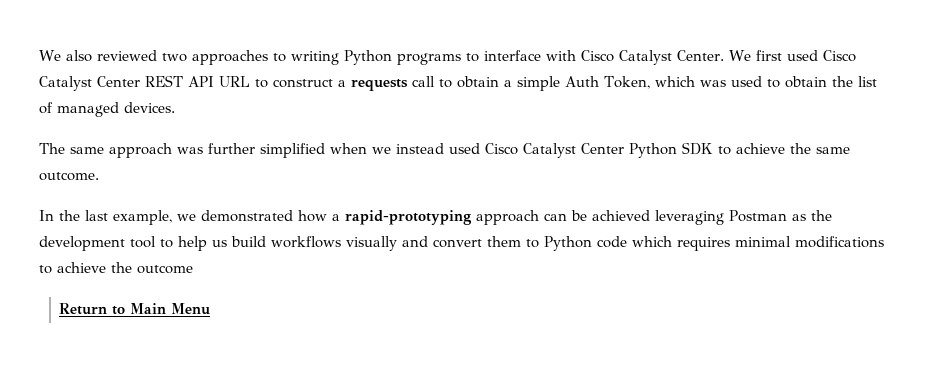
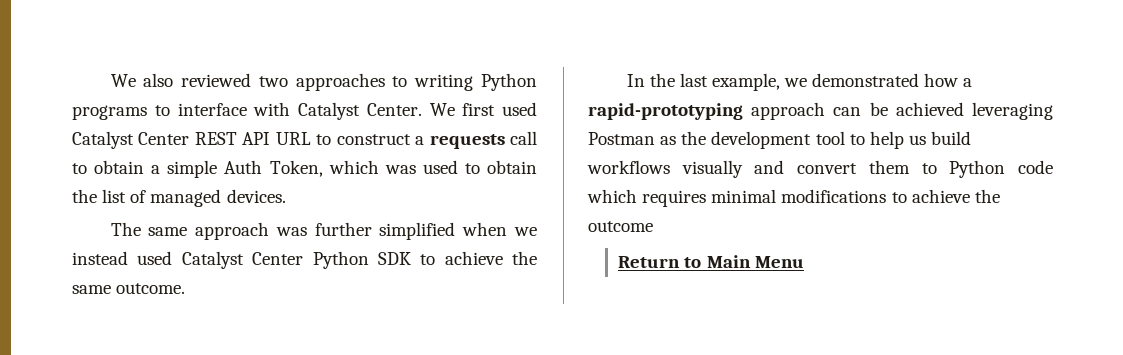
- We also reviewed two approaches to writing Python programs to interface with Cisco Catalyst Center.
+ We also reviewed two approaches to writing Python programs to interface with Catalyst Center.
- We first used Cisco Catalyst Center REST API URL to construct a requests call to obtain a simple Auth Token, which was used to obtain the list of managed devices.
+ We first used Catalyst Center REST API URL to construct a requests call to obtain a simple Auth Token, which was used to obtain the list of managed devices.
- The same approach was further simplified when we instead used Cisco Catalyst Center Python SDK to achieve the same outcome.
+ The same approach was further simplified when we instead used Catalyst Center Python SDK to achieve the same outcome.

